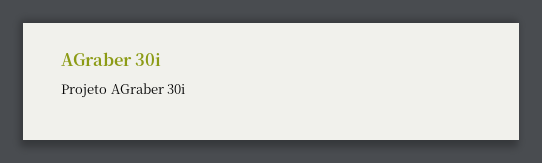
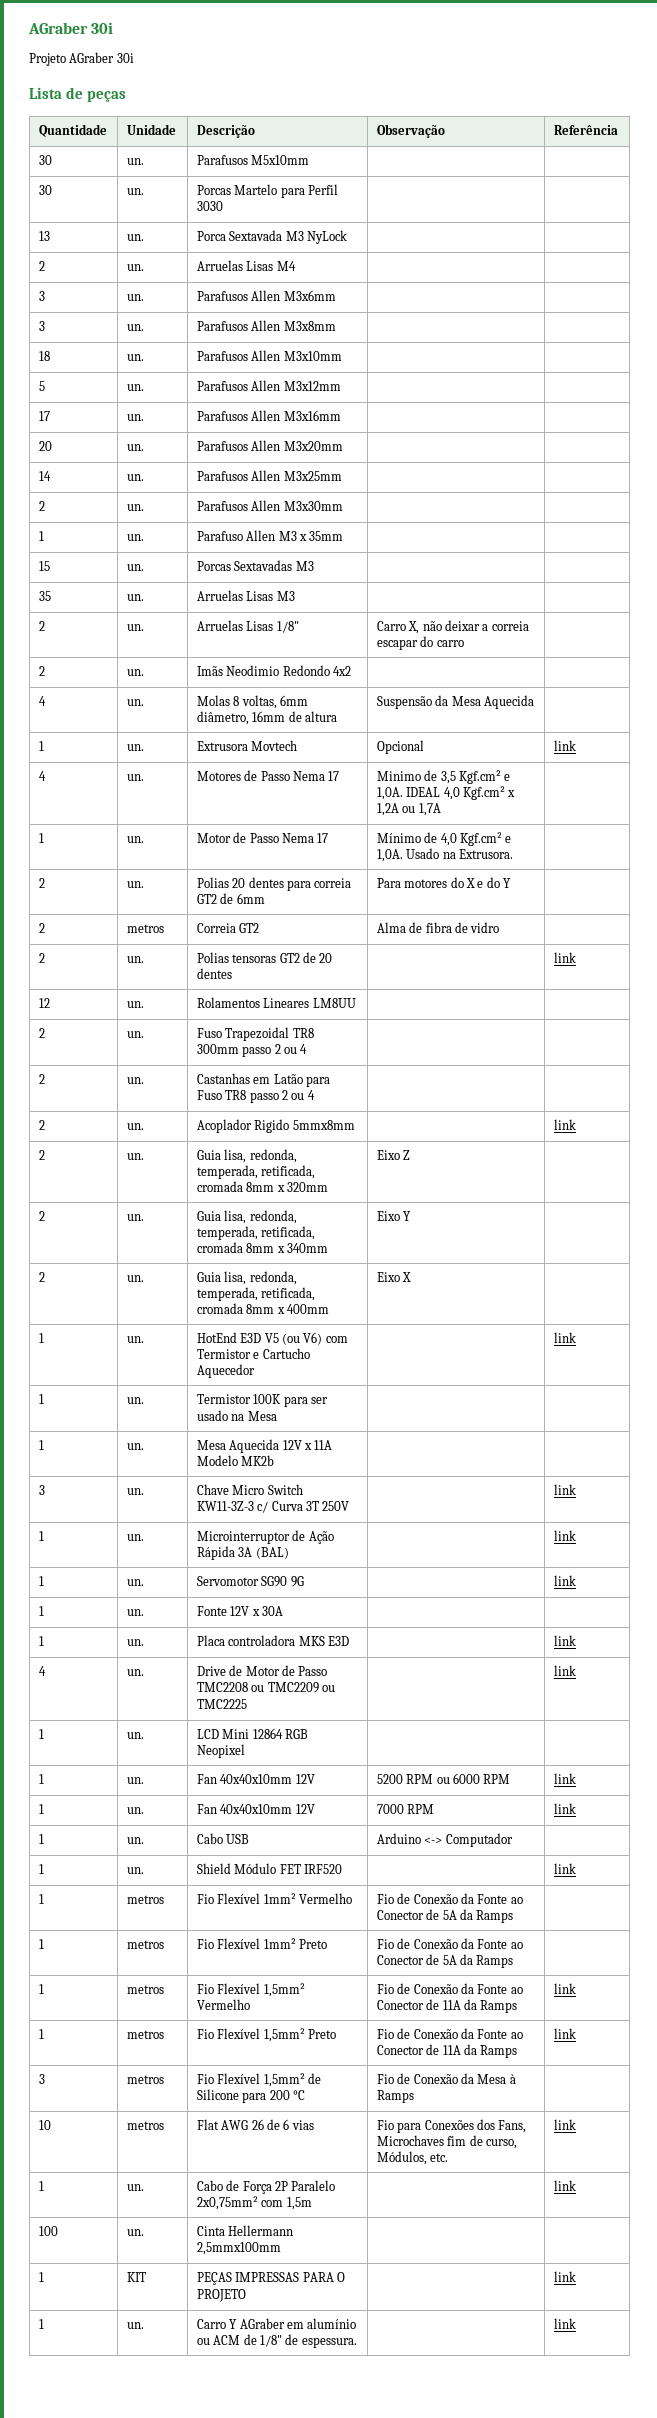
+ Lista de peças
+ Quantidade | Unidade | Descrição | Observação | Referência
+ 30 | un. | Parafusos M5x10mm | |
+ 30 | un. | Porcas Martelo para Perfil 3030 | |
+ 13 | un. | Porca Sextavada M3 NyLock | |
+ 2 | un. | Arruelas Lisas M4 | |
+ 3 | un. | Parafusos Allen M3x6mm | |
+ 3 | un. | Parafusos Allen M3x8mm | |
+ 18 | un. | Parafusos Allen M3x10mm | |
+ 5 | un. | Parafusos Allen M3x12mm | |
+ 17 | un. | Parafusos Allen M3x16mm | |
+ 20 | un. | Parafusos Allen M3x20mm | |
+ 14 | un. | Parafusos Allen M3x25mm | |
+ 2 | un. | Parafusos Allen M3x30mm | |
+ 1 | un. | Parafuso Allen M3 x 35mm | |
+ 15 | un. | Porcas Sextavadas M3 | |
+ 35 | un. | Arruelas Lisas M3 | |
+ 2 | un. | Arruelas Lisas 1/8" | Carro X, não deixar a correia escapar do carro |
+ 2 | un. | Imãs Neodimio Redondo 4x2 | |
+ 4 | un. | Molas 8 voltas, 6mm diâmetro, 16mm de altura | Suspensão da Mesa Aquecida |
+ 1 | un. | Extrusora Movtech | Opcional | link
+ 4 | un. | Motores de Passo Nema 17 | Minimo de 3,5 Kgf.cm² e 1,0A. IDEAL 4,0 Kgf.cm² x 1,2A ou 1,7A |
+ 1 | un. | Motor de Passo Nema 17 | Mínimo de 4,0 Kgf.cm² e 1,0A. Usado na Extrusora. |
+ 2 | un. | Polias 20 dentes para correia GT2 de 6mm | Para motores do X e do Y |
+ 2 | metros | Correia GT2 | Alma de fibra de vidro |
+ 2 | un. | Polias tensoras GT2 de 20 dentes | | link
+ 12 | un. | Rolamentos Lineares LM8UU | |
+ 2 | un. | Fuso Trapezoidal TR8 300mm passo 2 ou 4 | |
+ 2 | un. | Castanhas em Latão para Fuso TR8 passo 2 ou 4 | |
+ 2 | un. | Acoplador Rigido 5mmx8mm | | link
+ 2 | un. | Guia lisa, redonda, temperada, retificada, cromada 8mm x 320mm | Eixo Z |
+ 2 | un. | Guia lisa, redonda, temperada, retificada, cromada 8mm x 340mm | Eixo Y |
+ 2 | un. | Guia lisa, redonda, temperada, retificada, cromada 8mm x 400mm | Eixo X |
+ 1 | un. | HotEnd E3D V5 (ou V6) com Termistor e Cartucho Aquecedor | | link
+ 1 | un. | Termistor 100K para ser usado na Mesa | |
+ 1 | un. | Mesa Aquecida 12V x 11A Modelo MK2b | |
+ 3 | un. | Chave Micro Switch KW11-3Z-3 c/ Curva 3T 250V | | link
+ 1 | un. | Microinterruptor de Ação Rápida 3A (BAL) | | link
+ 1 | un. | Servomotor SG90 9G | | link
+ 1 | un. | Fonte 12V x 30A | |
+ 1 | un. | Placa controladora MKS E3D | | link
+ 4 | un. | Drive de Motor de Passo TMC2208 ou TMC2209 ou TMC2225 | | link
+ 1 | un. | LCD Mini 12864 RGB Neopixel | |
+ 1 | un. | Fan 40x40x10mm 12V | 5200 RPM ou 6000 RPM | link
+ 1 | un. | Fan 40x40x10mm 12V | 7000 RPM | link
+ 1 | un. | Cabo USB | Arduino <-> Computador |
+ 1 | un. | Shield Módulo FET IRF520 | | link
+ 1 | metros | Fio Flexível 1mm² Vermelho | Fio de Conexão da Fonte ao Conector de 5A da Ramps |
+ 1 | metros | Fio Flexível 1mm² Preto | Fio de Conexão da Fonte ao Conector de 5A da Ramps |
+ 1 | metros | Fio Flexível 1,5mm² Vermelho | Fio de Conexão da Fonte ao Conector de 11A da Ramps | link
+ 1 | metros | Fio Flexível 1,5mm² Preto | Fio de Conexão da Fonte ao Conector de 11A da Ramps | link
+ 3 | metros | Fio Flexível 1,5mm² de Silicone para 200 °C | Fio de Conexão da Mesa à Ramps |
+ 10 | metros | Flat AWG 26 de 6 vias | Fio para Conexões dos Fans, Microchaves fim de curso, Módulos, etc. | link
+ 1 | un. | Cabo de Força 2P Paralelo 2x0,75mm² com 1,5m | | link
+ 100 | un. | Cinta Hellermann 2,5mmx100mm | |
+ 1 | KIT | PEÇAS IMPRESSAS PARA O PROJETO | | link
+ 1 | un. | Carro Y AGraber em alumínio ou ACM de 1/8" de espessura. | | link

